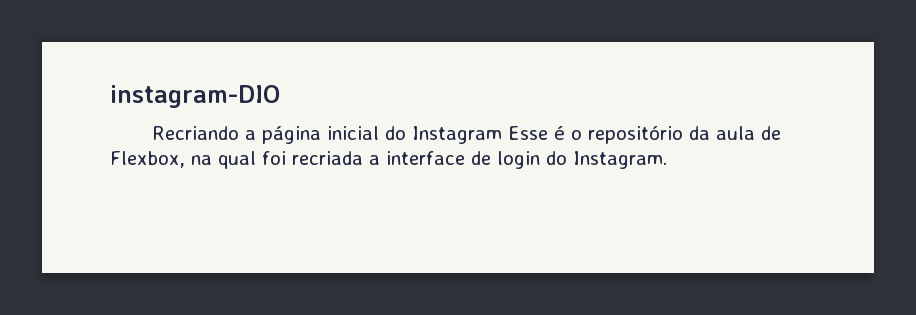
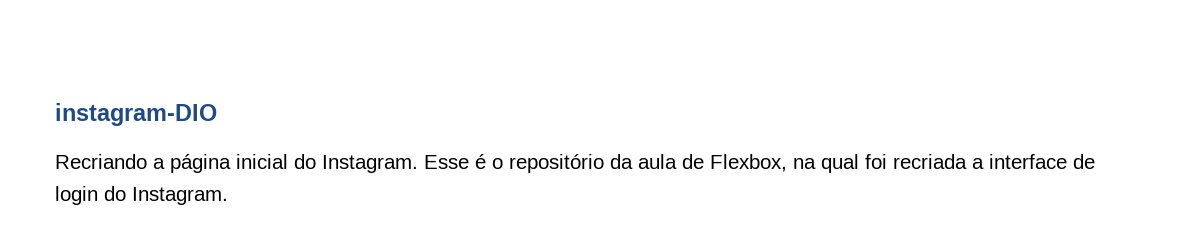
- Recriando a página inicial do Instagram Esse é o repositório da aula de Flexbox, na qual foi recriada a interface de login do Instagram.
+ Recriando a página inicial do Instagram. Esse é o repositório da aula de Flexbox, na qual foi recriada a interface de login do Instagram.

